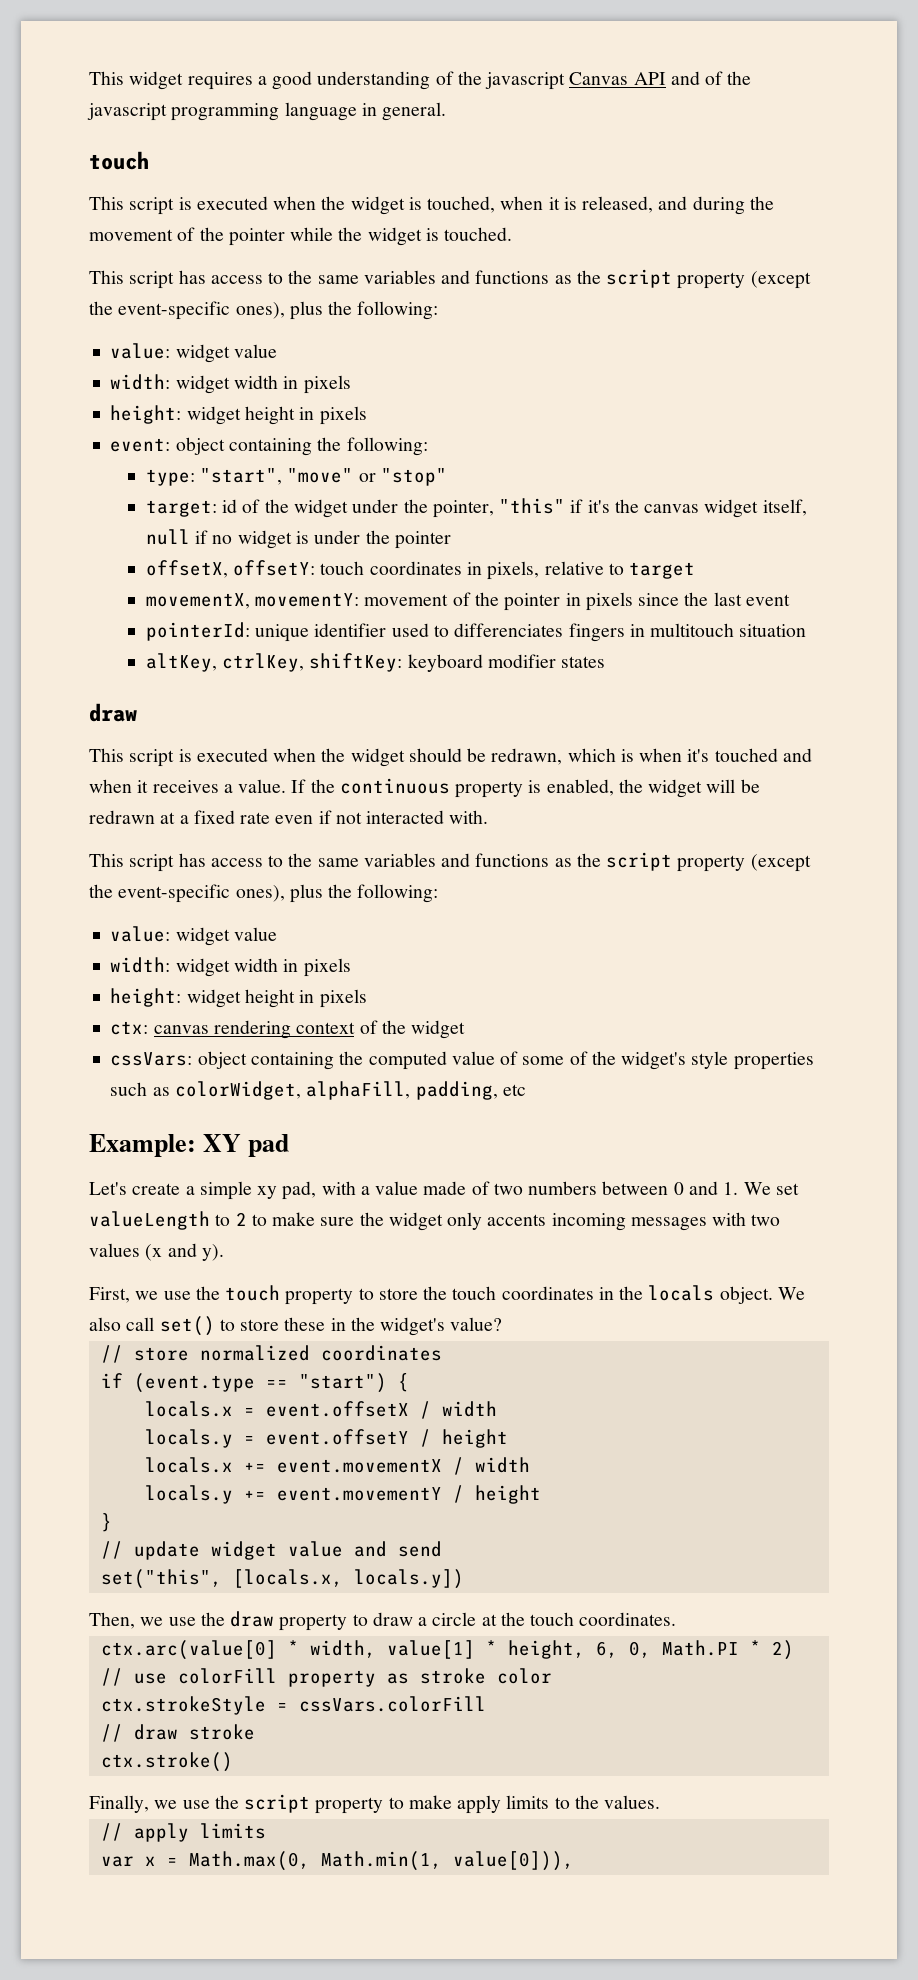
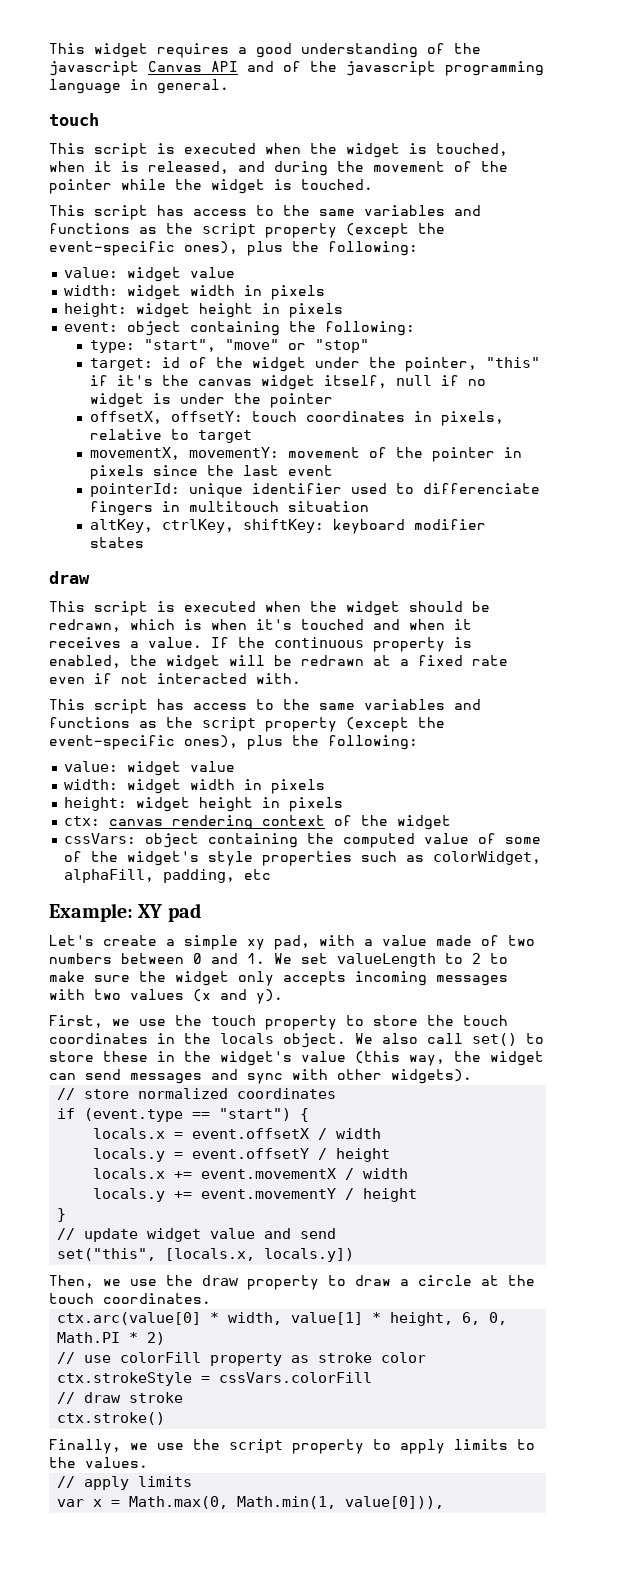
- pointerId: unique identifier used to differenciates fingers in multitouch situation
+ pointerId: unique identifier used to differenciate fingers in multitouch situation
- Let's create a simple xy pad, with a value made of two numbers between 0 and 1. We set valueLength to 2 to make sure the widget only accents incoming messages with two values (x and y).
+ Let's create a simple xy pad, with a value made of two numbers between 0 and 1. We set valueLength to 2 to make sure the widget only accepts incoming messages with two values (x and y).
- We also call set() to store these in the widget's value?
+ We also call set() to store these in the widget's value (this way, the widget can send messages and sync with other widgets).
- Finally, we use the script property to make apply limits to the values.
+ Finally, we use the script property to apply limits to the values.

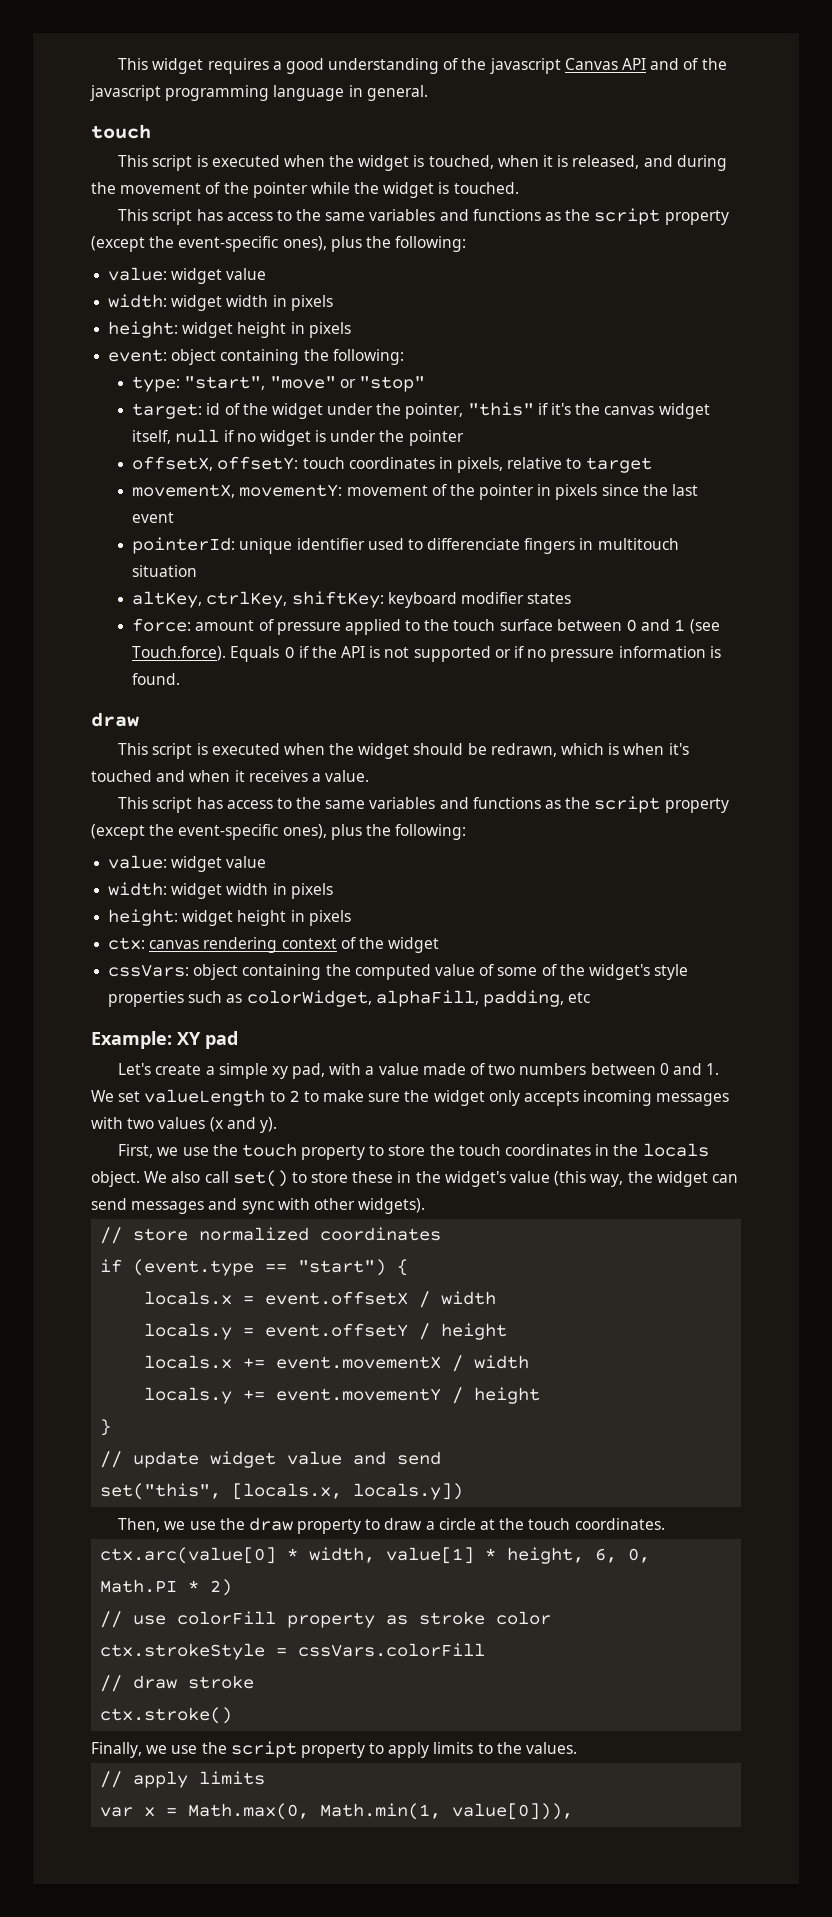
+ force: amount of pressure applied to the touch surface between 0 and 1 (see Touch.force). Equals 0 if the API is not supported or if no pressure information is found.
- If the continuous property is enabled, the widget will be redrawn at a fixed rate even if not interacted with.

